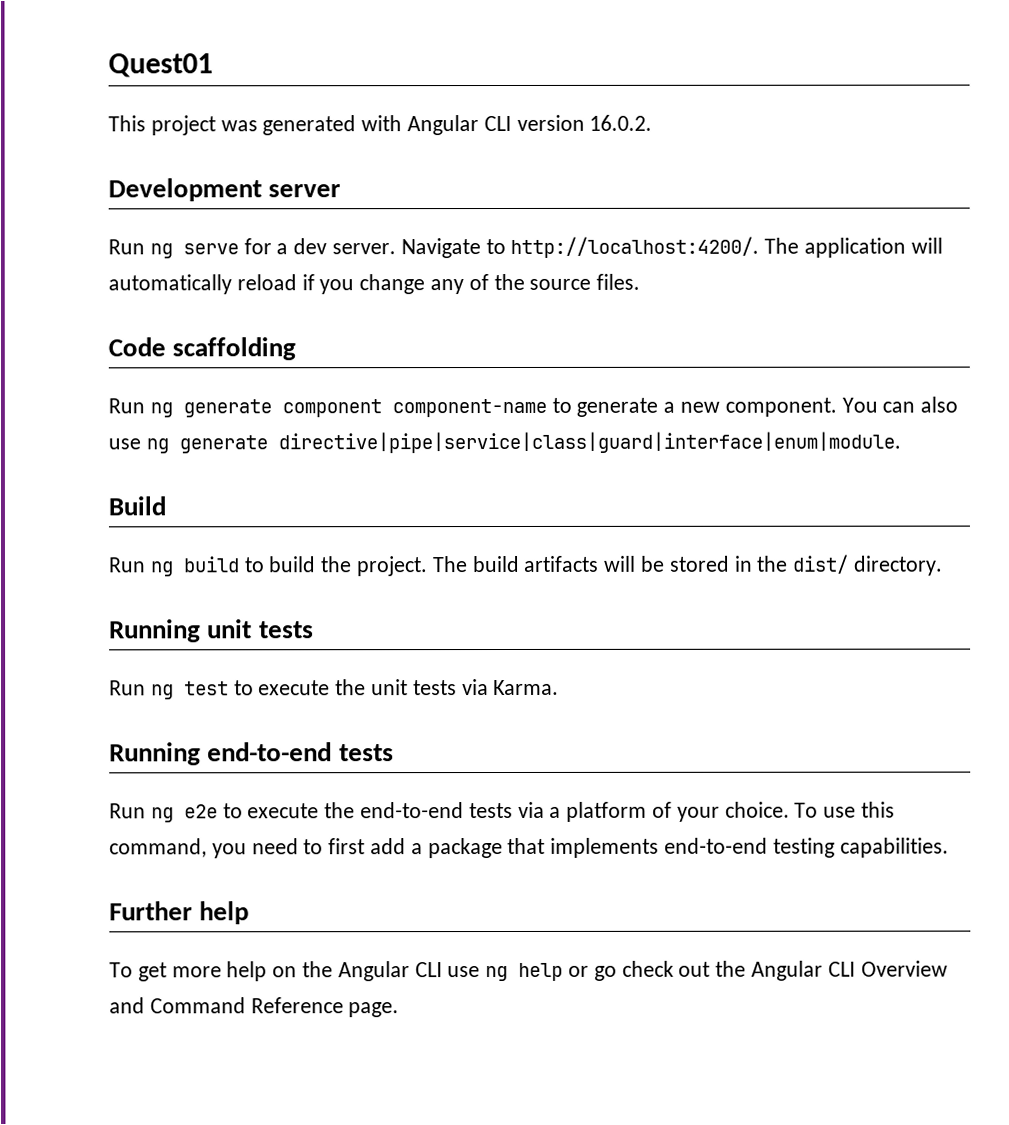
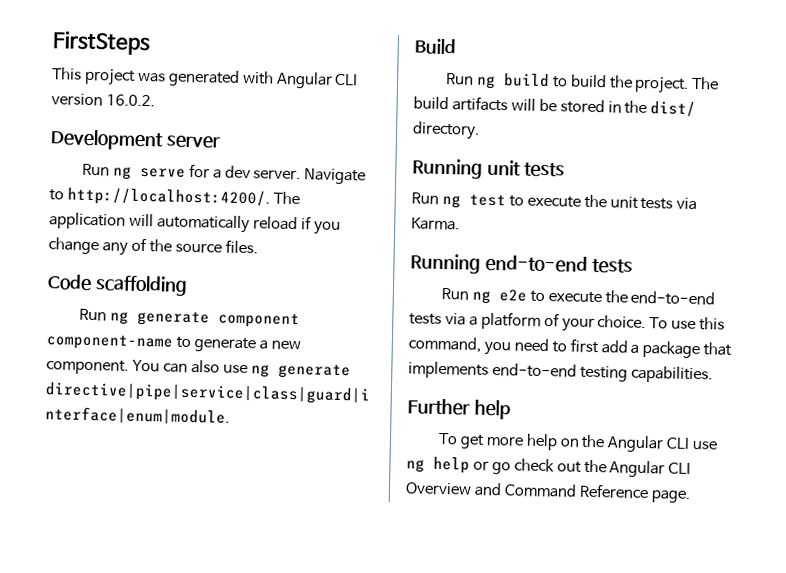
- Quest01
+ FirstSteps

